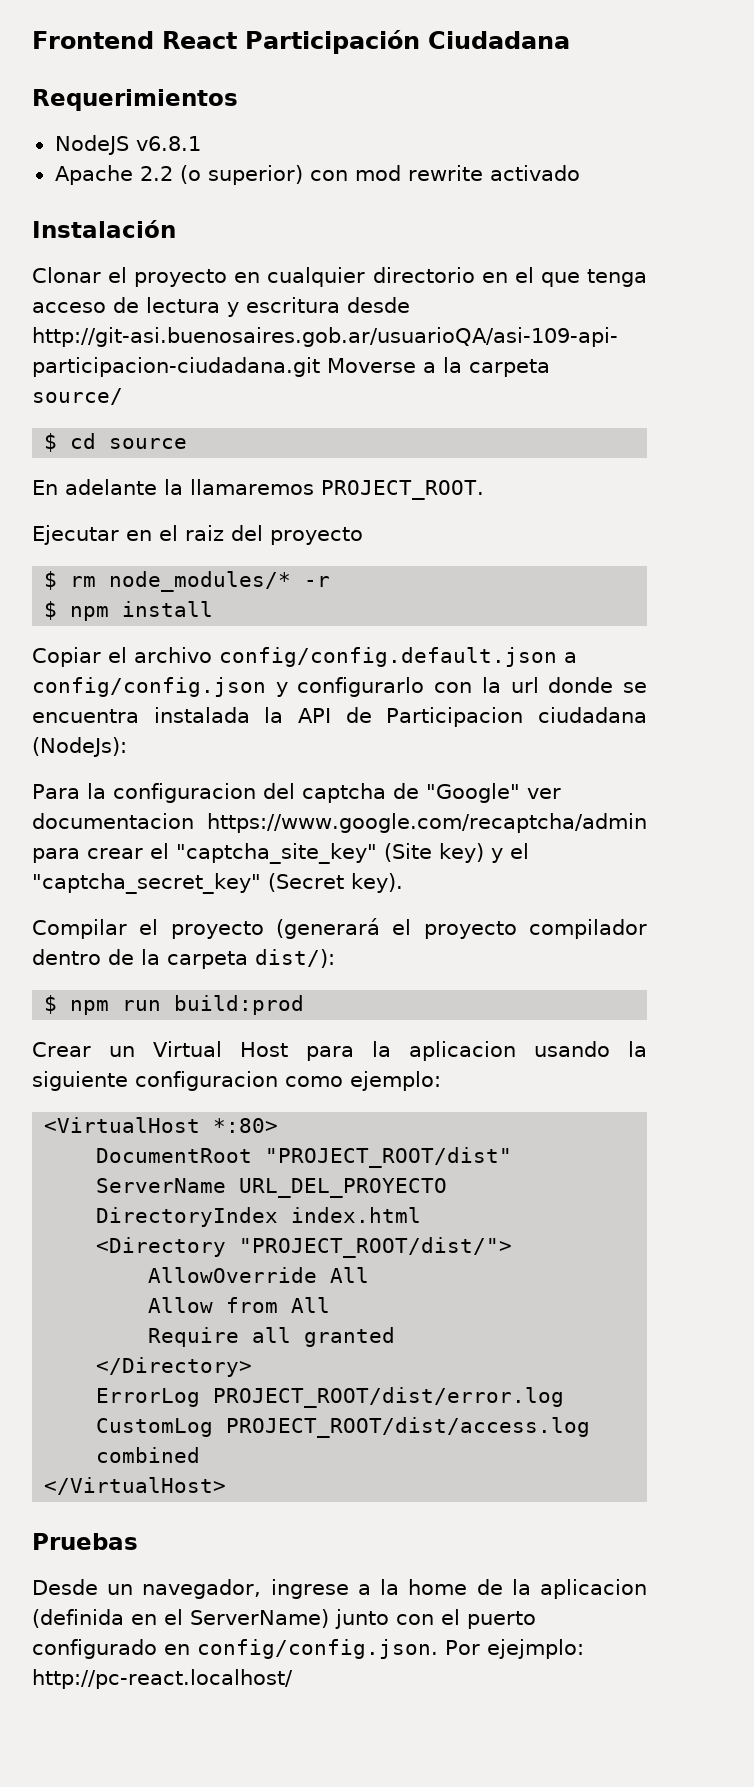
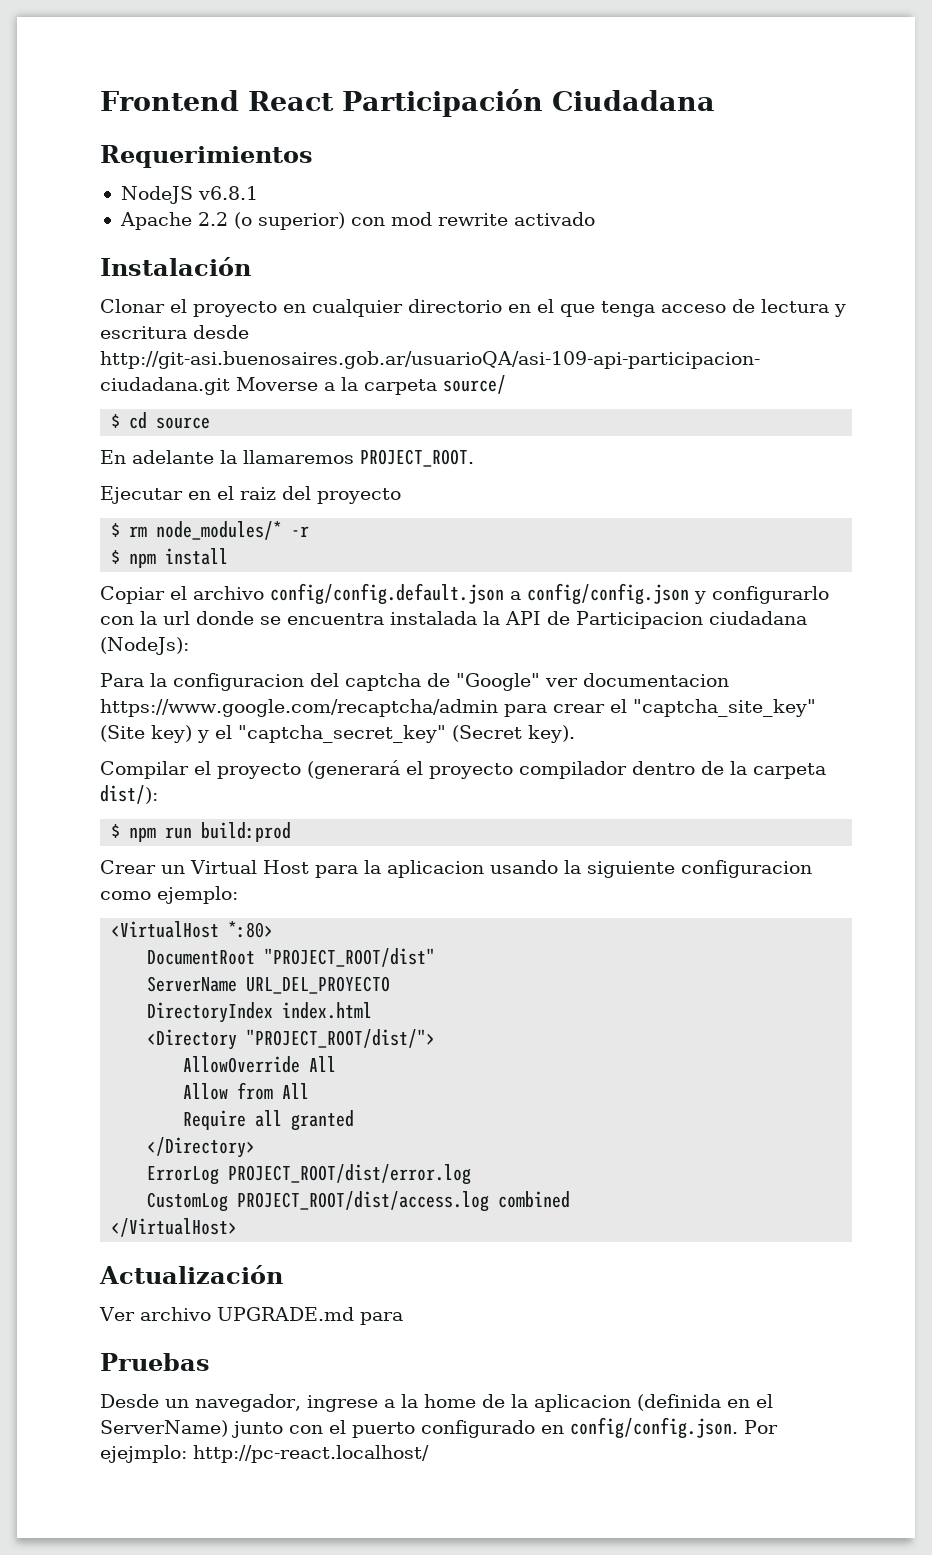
+ Actualización
+ Ver archivo UPGRADE.md para

